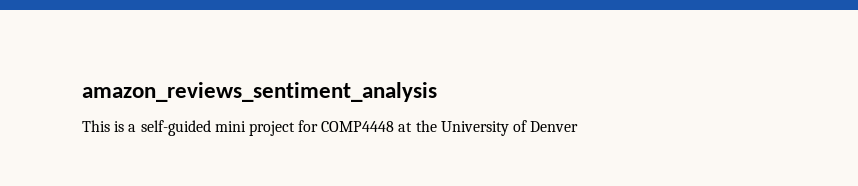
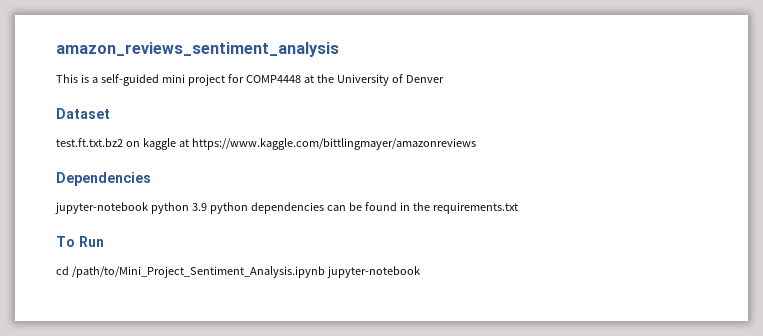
+ Dataset
+ test.ft.txt.bz2 on kaggle at https://www.kaggle.com/bittlingmayer/amazonreviews
+ Dependencies
+ jupyter-notebook python 3.9 python dependencies can be found in the requirements.txt
+ To Run
+ cd /path/to/Mini_Project_Sentiment_Analysis.ipynb jupyter-notebook

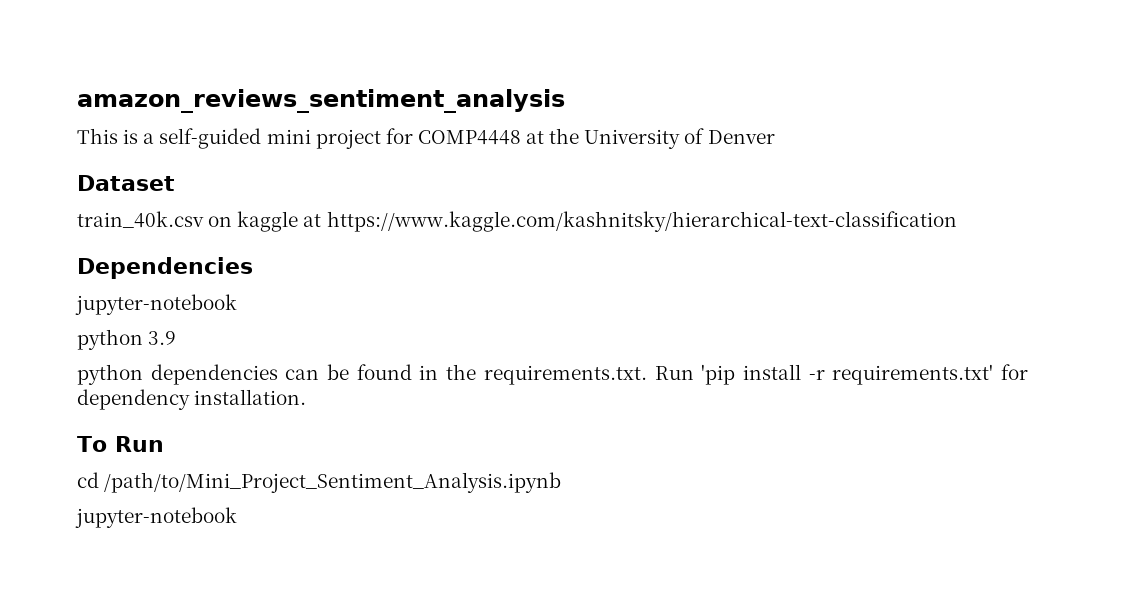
- test.ft.txt.bz2 on kaggle at https://www.kaggle.com/bittlingmayer/amazonreviews
+ train_40k.csv on kaggle at https://www.kaggle.com/kashnitsky/hierarchical-text-classification
  Dependencies
- jupyter-notebook python 3.9 python dependencies can be found in the requirements.txt
+ jupyter-notebook
+ python 3.9
+ python dependencies can be found in the requirements.txt. Run 'pip install -r requirements.txt' for dependency installation.
- cd /path/to/Mini_Project_Sentiment_Analysis.ipynb jupyter-notebook
+ cd /path/to/Mini_Project_Sentiment_Analysis.ipynb
+ jupyter-notebook

